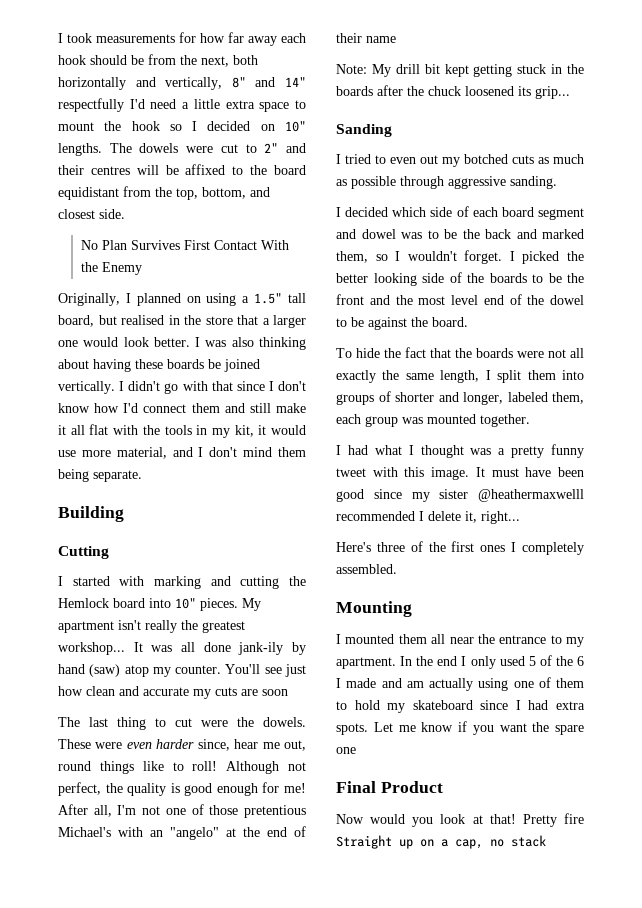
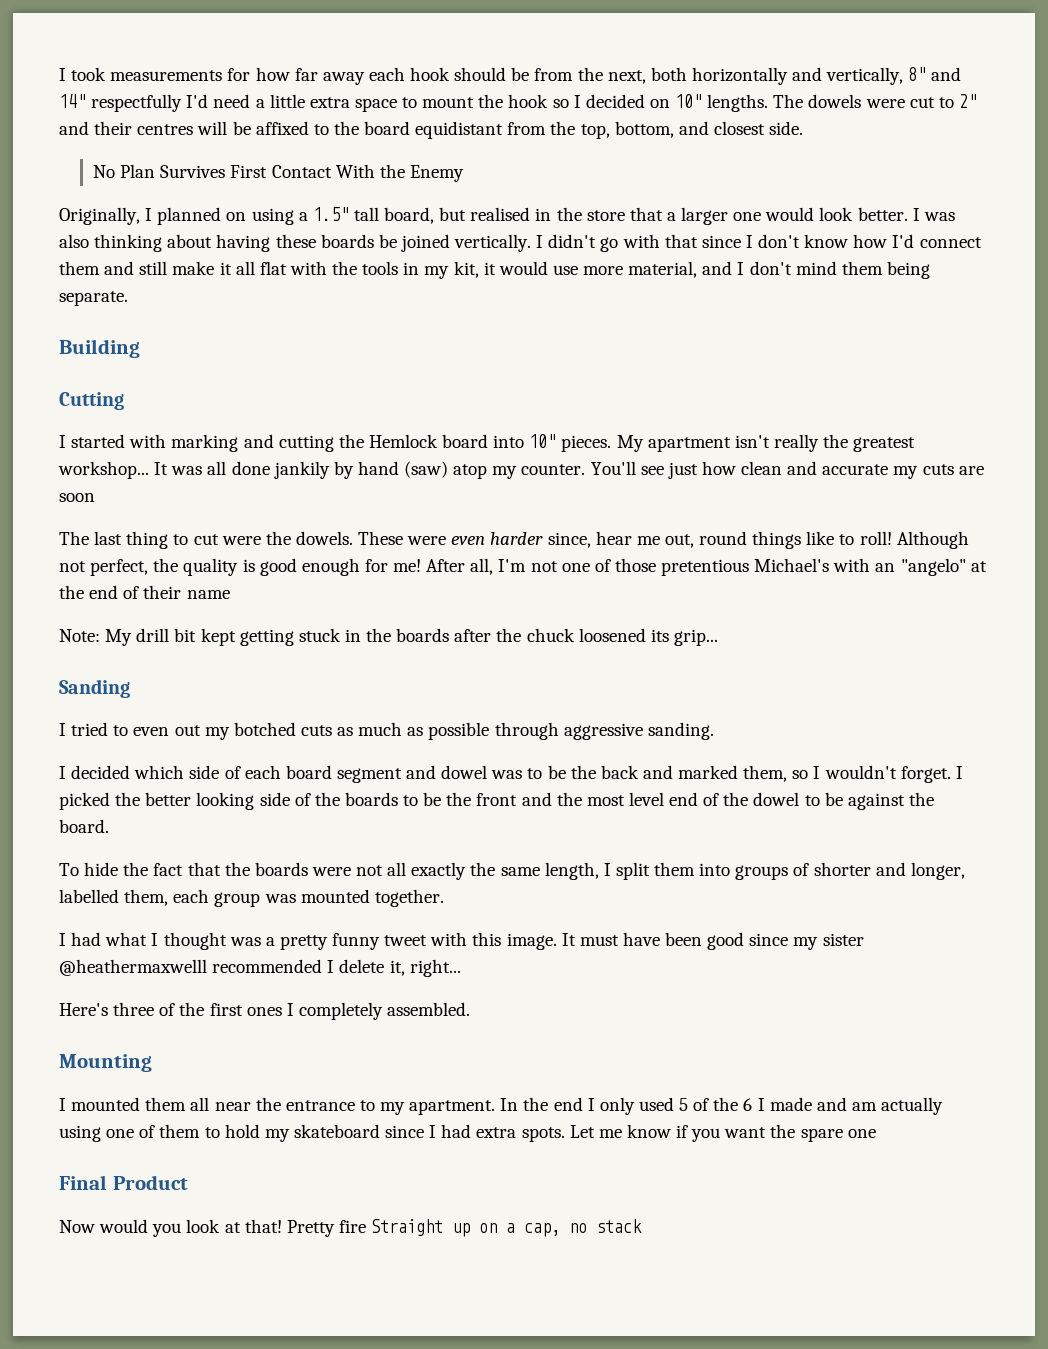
- It was all done jank-ily by hand (saw) atop my counter.
+ It was all done jankily by hand (saw) atop my counter.
- To hide the fact that the boards were not all exactly the same length, I split them into groups of shorter and longer, labeled them, each group was mounted together.
+ To hide the fact that the boards were not all exactly the same length, I split them into groups of shorter and longer, labelled them, each group was mounted together.

